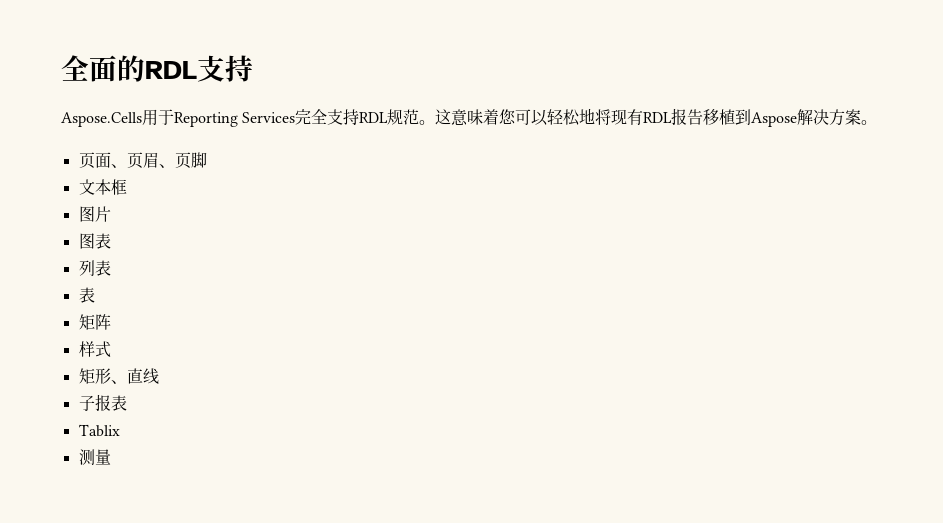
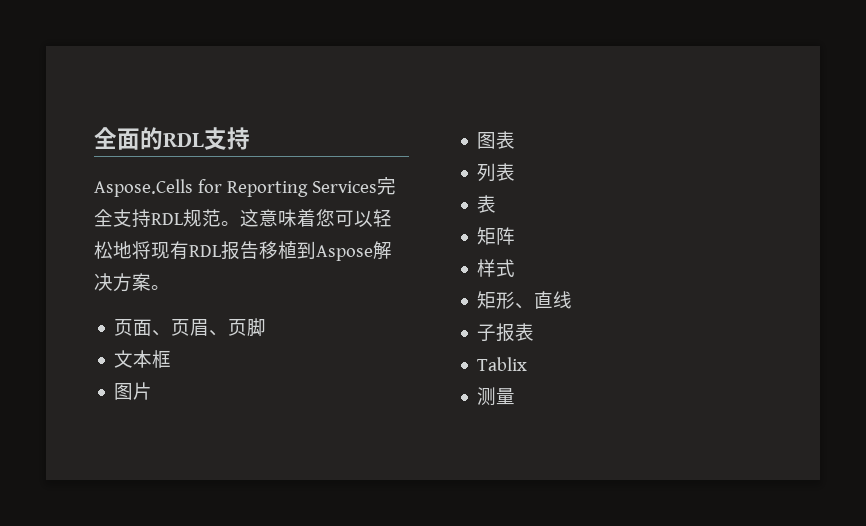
- Aspose.Cells用于Reporting Services完全支持RDL规范。
+ Aspose.Cells for Reporting Services完全支持RDL规范。

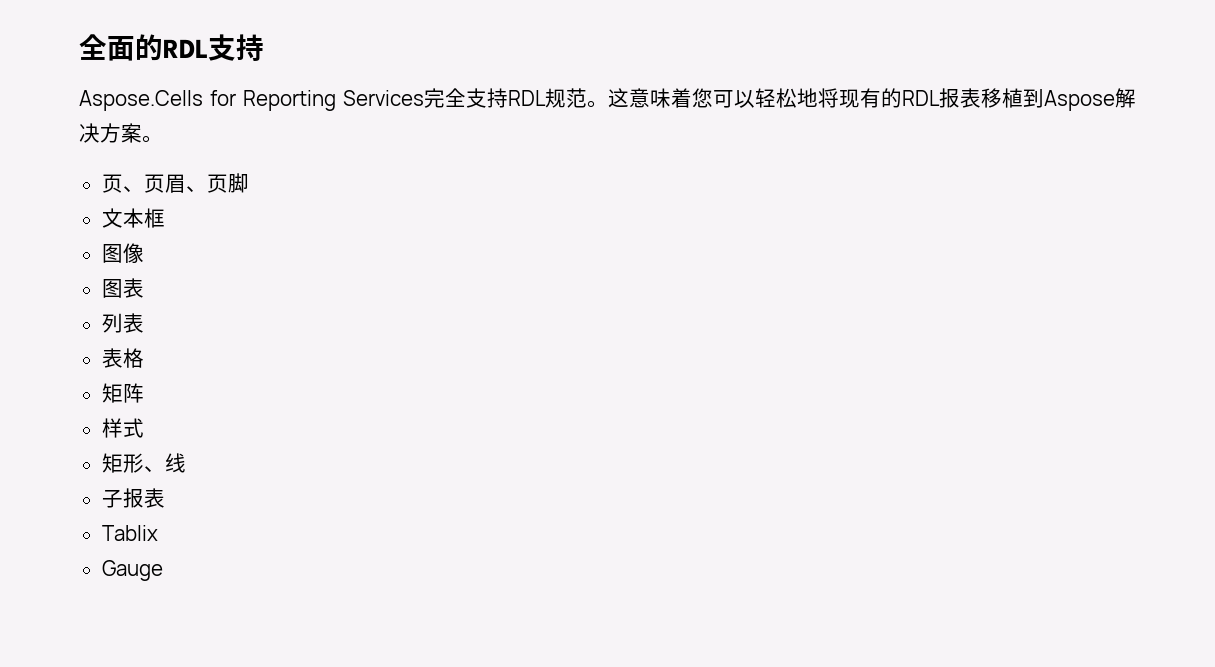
- 这意味着您可以轻松地将现有RDL报告移植到Aspose解决方案。
+ 这意味着您可以轻松地将现有的RDL报表移植到Aspose解决方案。
- 页面、页眉、页脚
+ 页、页眉、页脚
- 图片
+ 图像
  列表
- 表
+ 表格
- 矩形、直线
+ 矩形、线
- 测量
+ Gauge

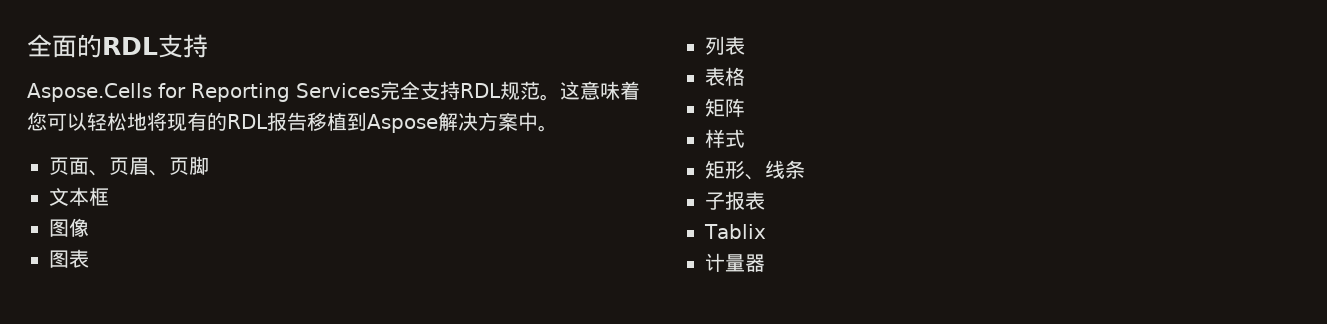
- 这意味着您可以轻松地将现有的RDL报表移植到Aspose解决方案。
+ 这意味着您可以轻松地将现有的RDL报告移植到Aspose解决方案中。
- 页、页眉、页脚
+ 页面、页眉、页脚
- 矩形、线
+ 矩形、线条
- Gauge
+ 计量器

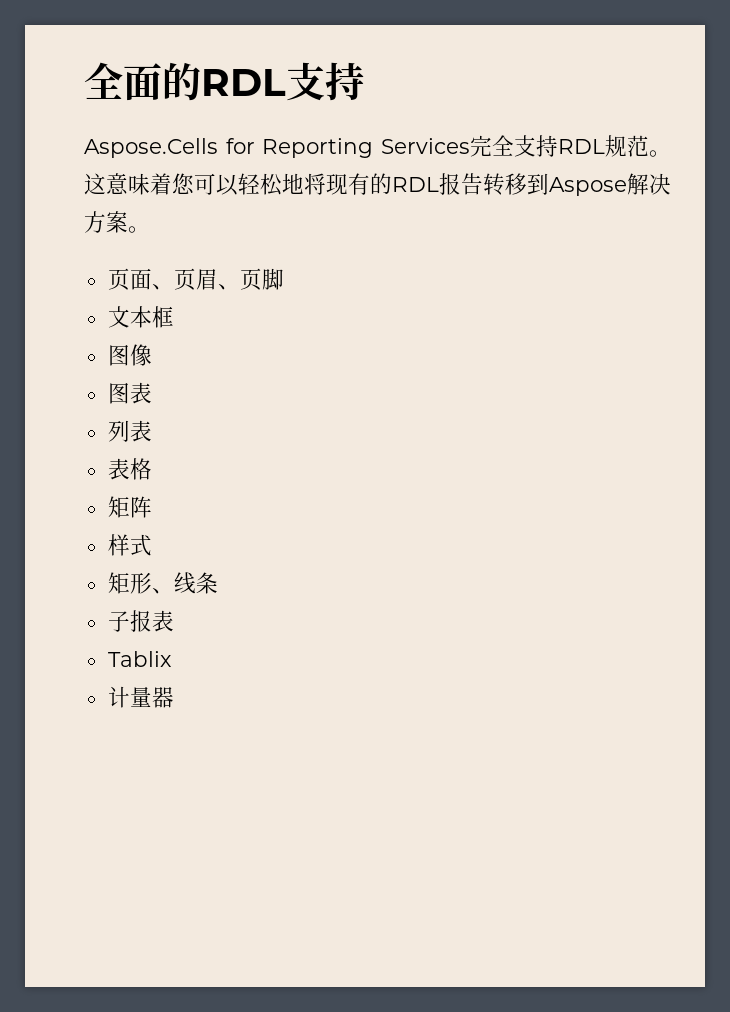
- 这意味着您可以轻松地将现有的RDL报告移植到Aspose解决方案中。
+ 这意味着您可以轻松地将现有的RDL报告转移到Aspose解决方案。

